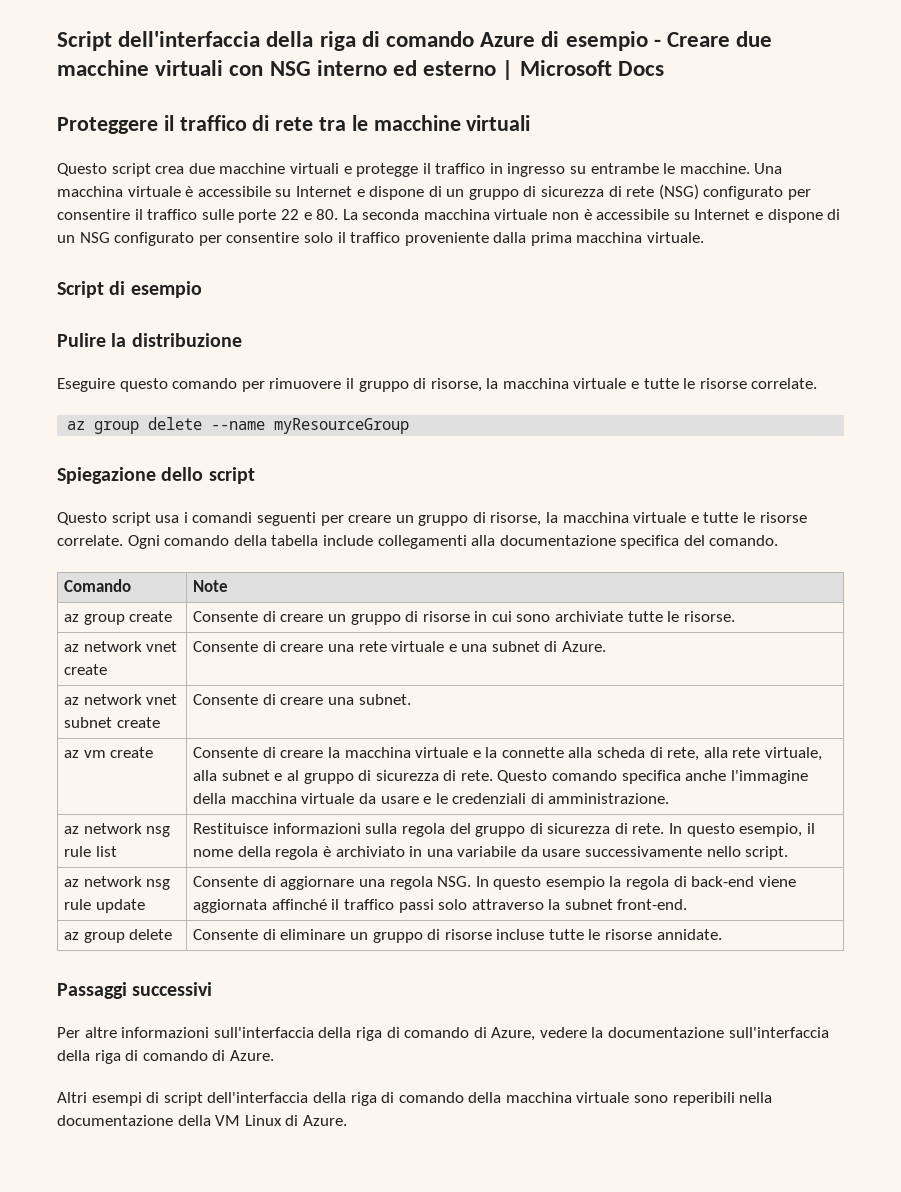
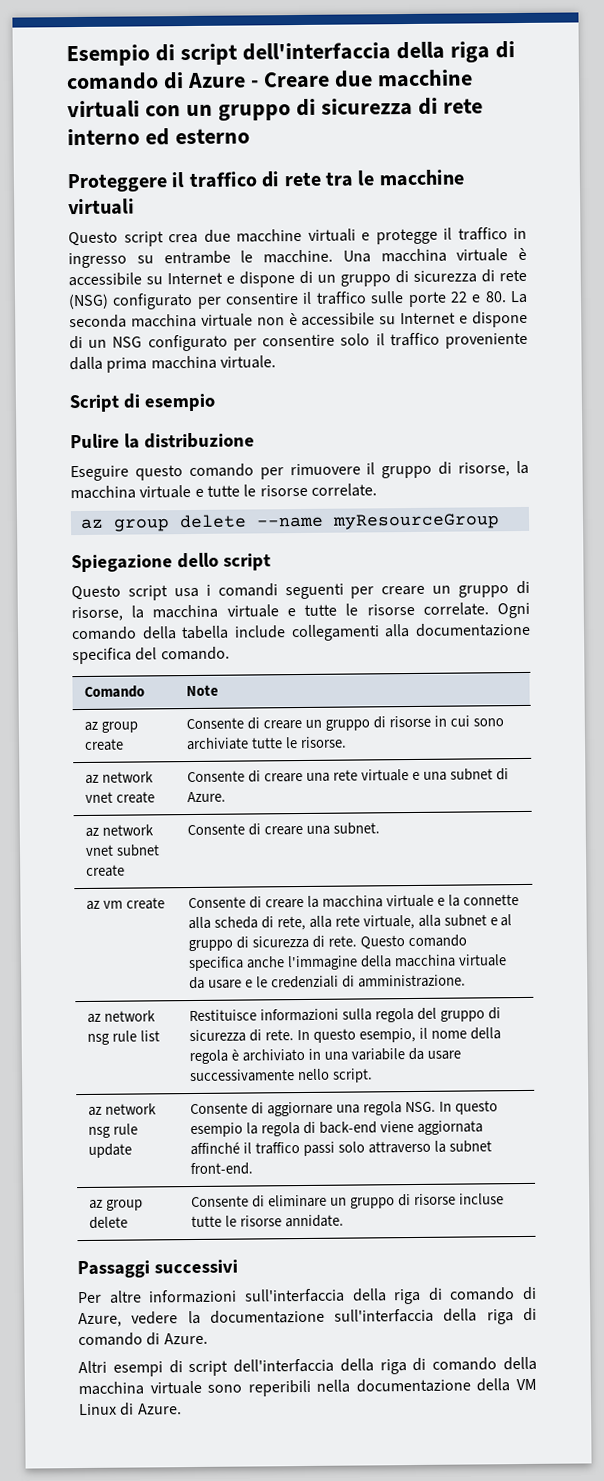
- Script dell'interfaccia della riga di comando Azure di esempio - Creare due macchine virtuali con NSG interno ed esterno | Microsoft Docs
+ Esempio di script dell'interfaccia della riga di comando di Azure - Creare due macchine virtuali con un gruppo di sicurezza di rete interno ed esterno

